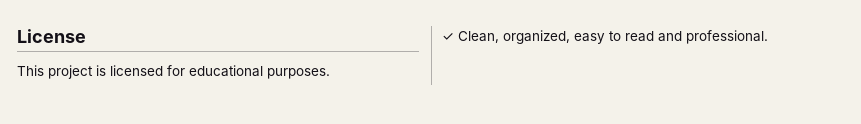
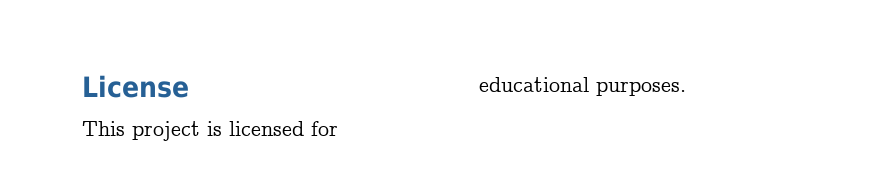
- ✓ Clean, organized, easy to read and professional.

